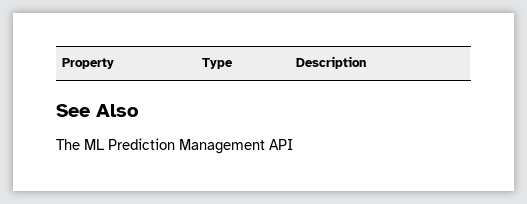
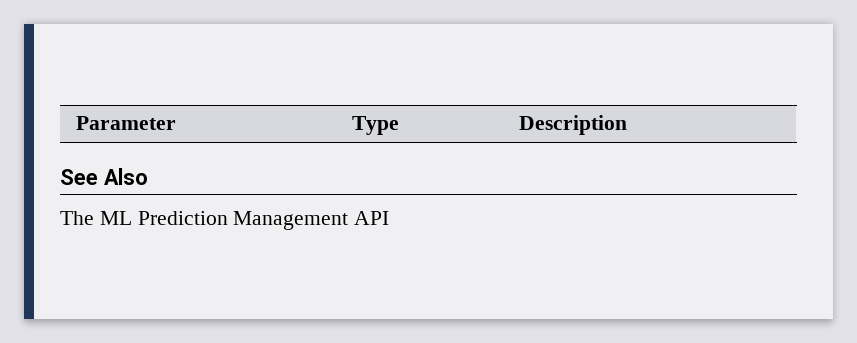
- Property | Type | Description
+ Parameter | Type | Description

